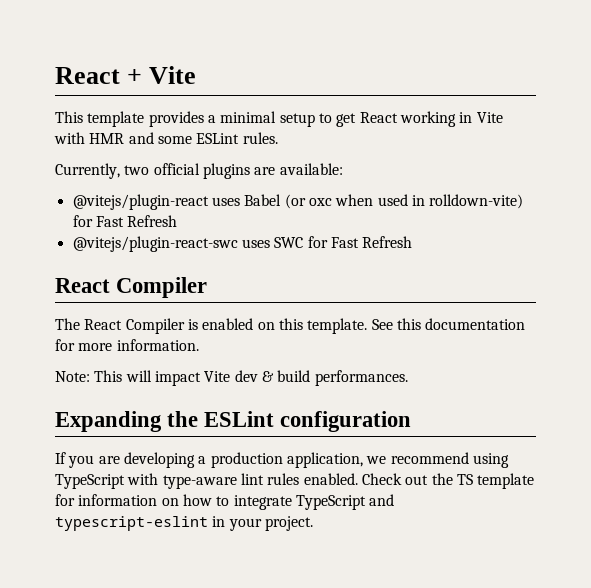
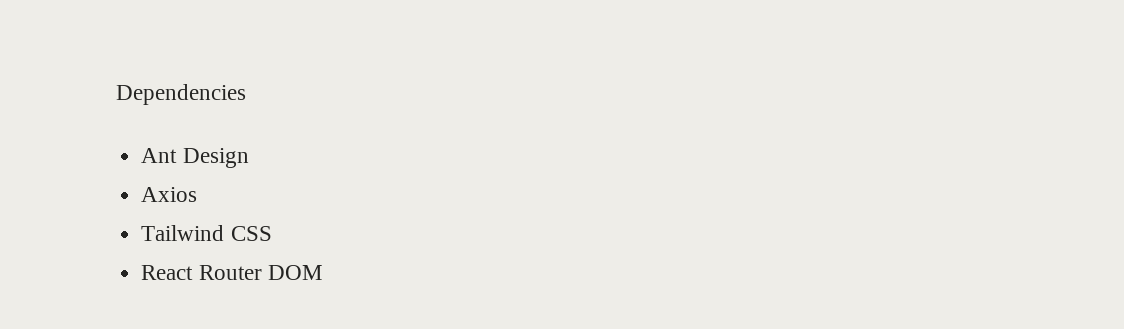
- React + Vite
- This template provides a minimal setup to get React working in Vite with HMR and some ESLint rules.
- Currently, two official plugins are available:
- @vitejs/plugin-react uses Babel (or oxc when used in rolldown-vite) for Fast Refresh
- @vitejs/plugin-react-swc uses SWC for Fast Refresh
- React Compiler
- The React Compiler is enabled on this template. See this documentation for more information.
- Note: This will impact Vite dev & build performances.
- Expanding the ESLint configuration
- If you are developing a production application, we recommend using TypeScript with type-aware lint rules enabled. Check out the TS template for information on how to integrate TypeScript and typescript-eslint in your project.
+ Dependencies
+ Ant Design
+ Axios
+ Tailwind CSS
+ React Router DOM

